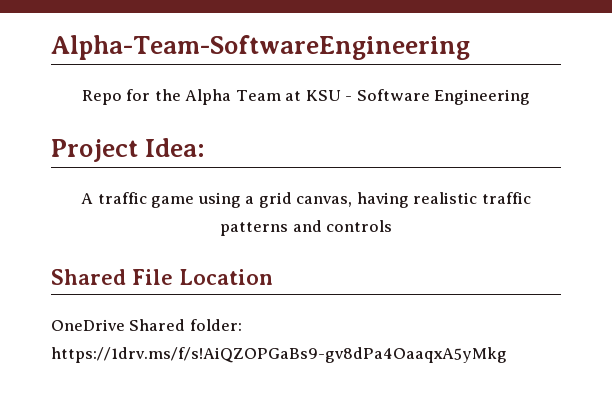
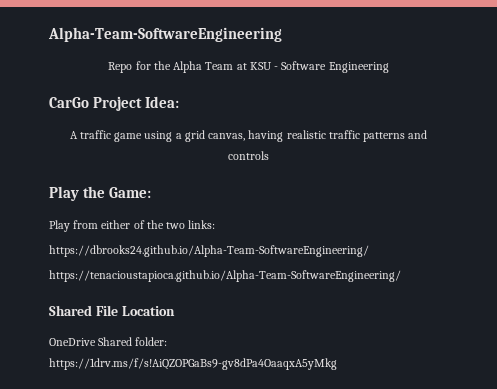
- Project Idea:
+ CarGo Project Idea:
+ Play the Game:
+ Play from either of the two links:
+ https://dbrooks24.github.io/Alpha-Team-SoftwareEngineering/
+ https://tenacioustapioca.github.io/Alpha-Team-SoftwareEngineering/

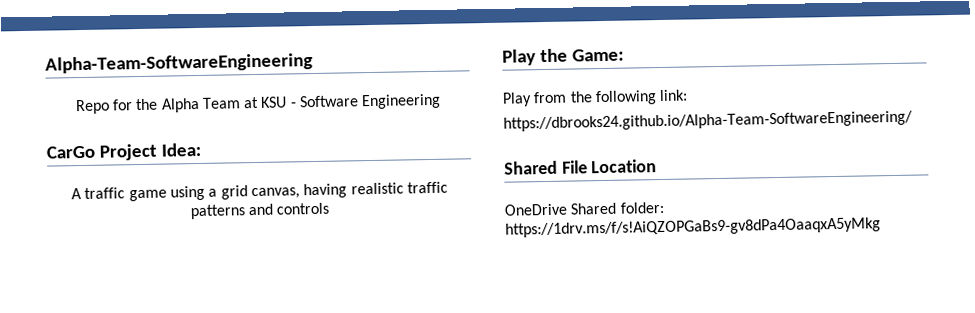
- Play from either of the two links:
+ Play from the following link:
- https://tenacioustapioca.github.io/Alpha-Team-SoftwareEngineering/

